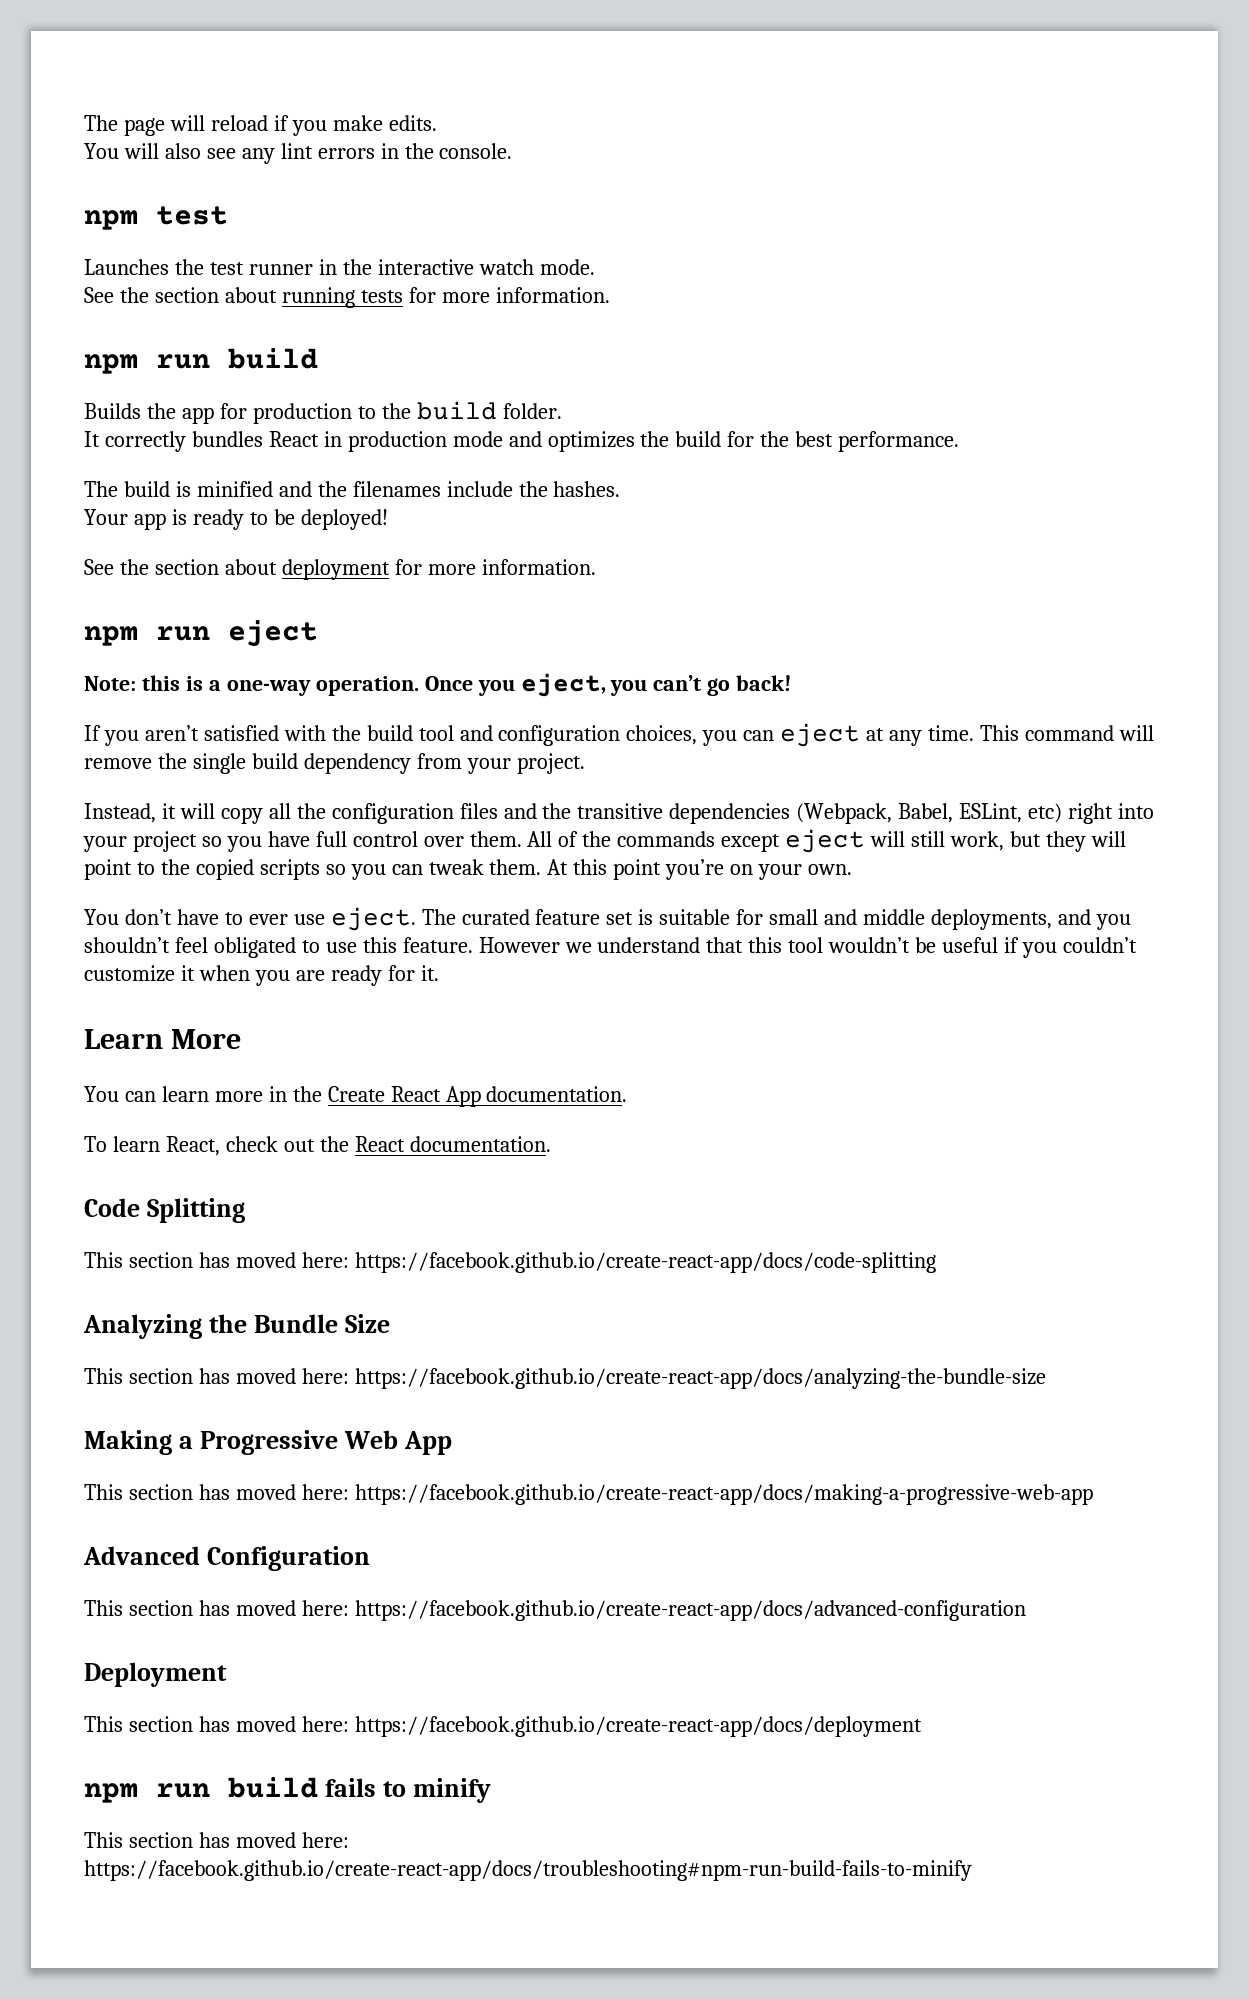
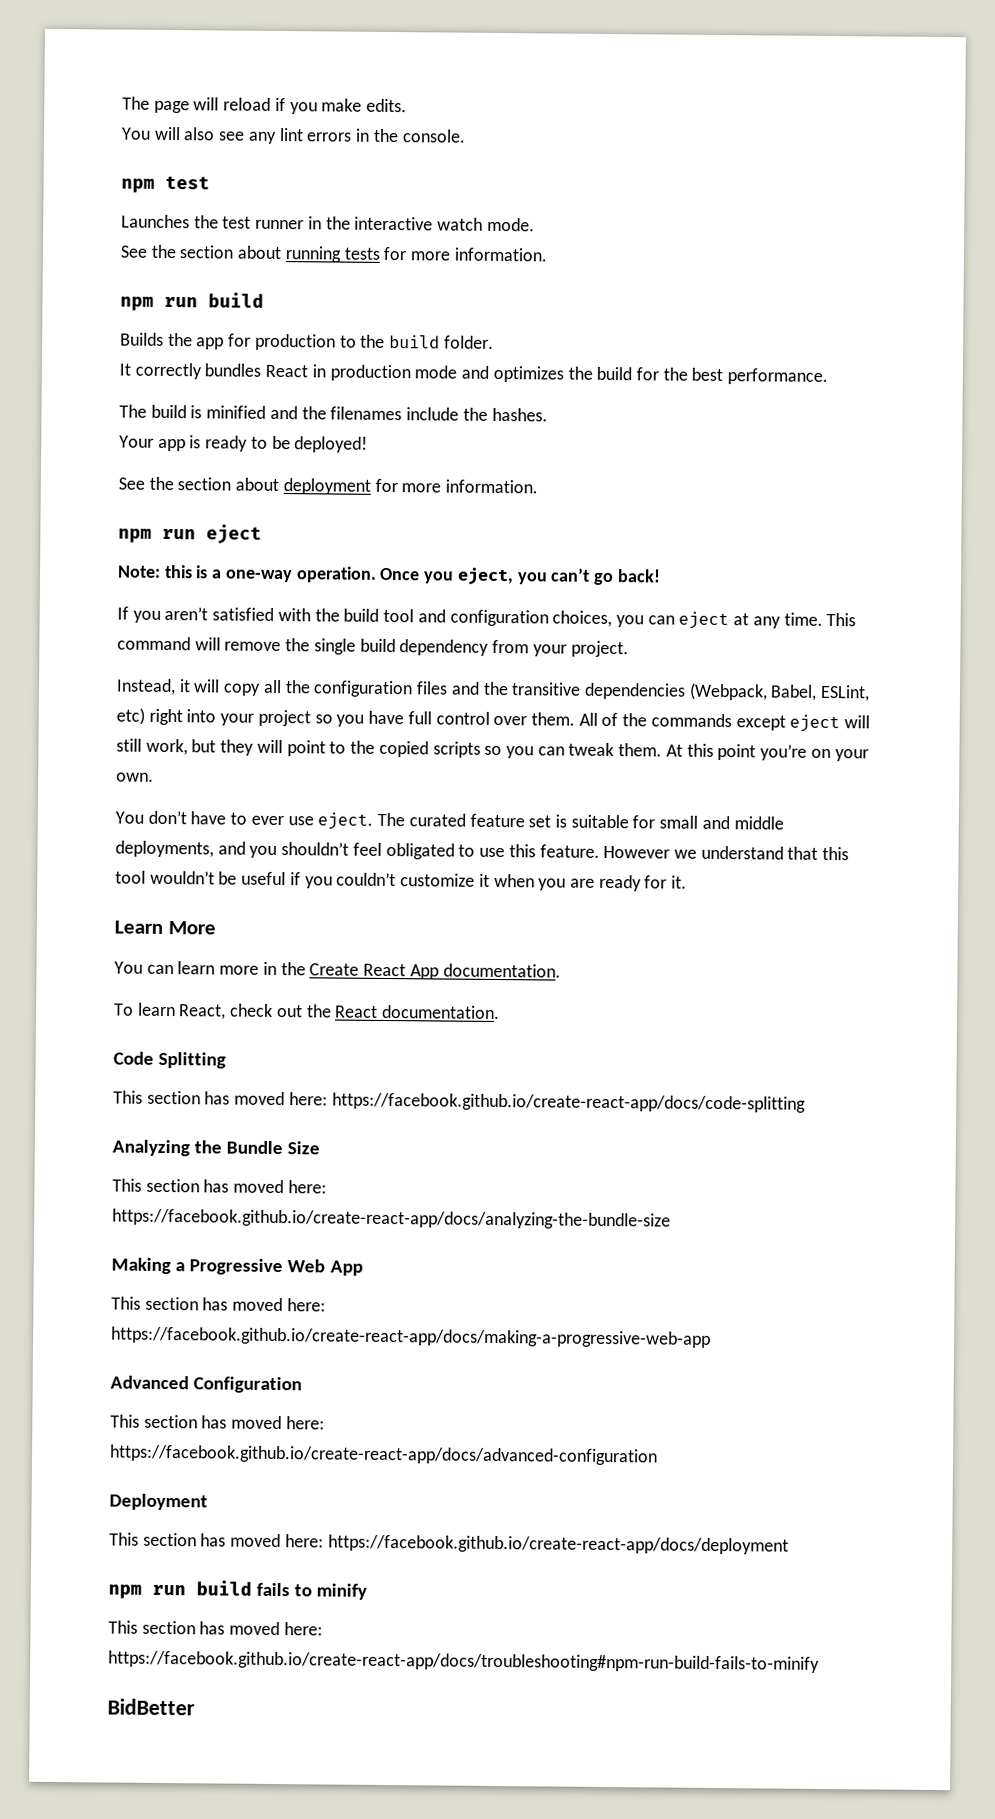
+ BidBetter

